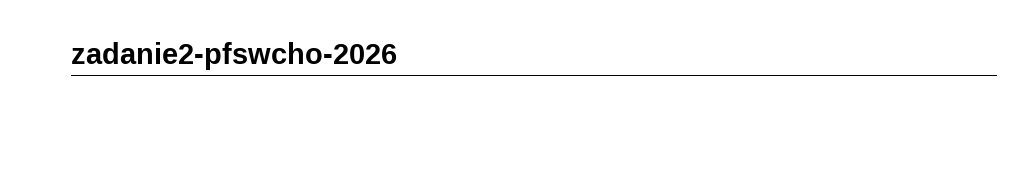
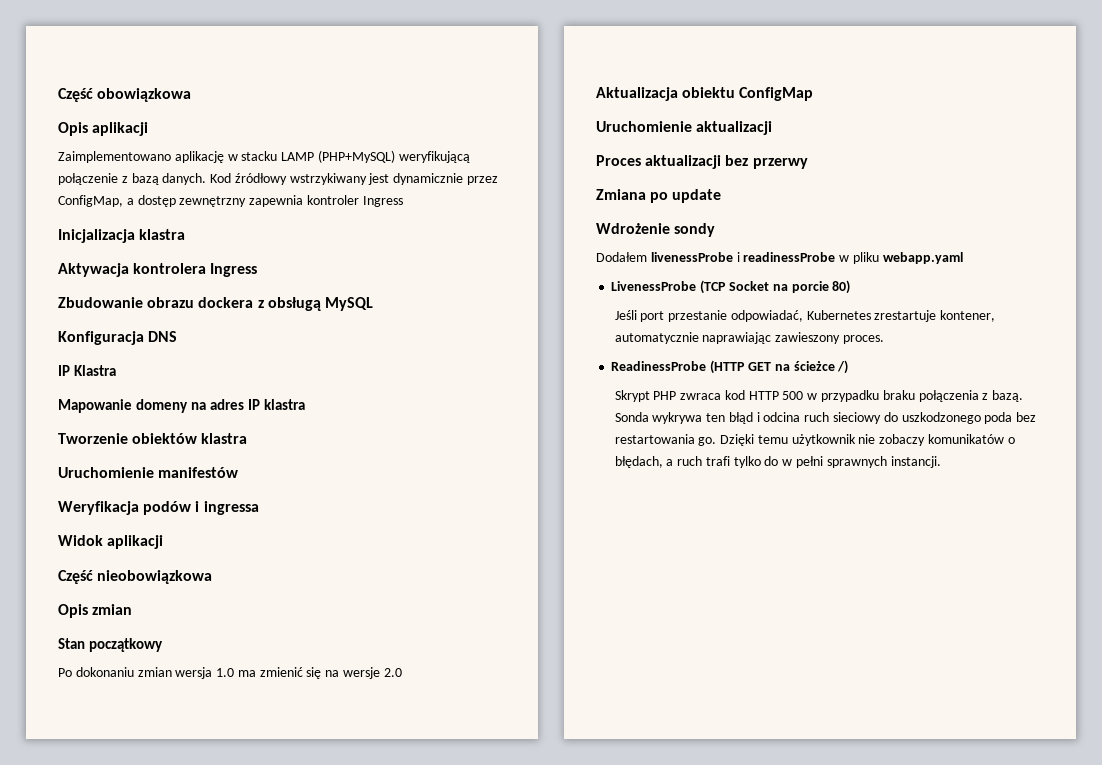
- zadanie2-pfswcho-2026
+ Część obowiązkowa
+ Opis aplikacji
+ Zaimplementowano aplikację w stacku LAMP (PHP+MySQL) weryfikującą połączenie z bazą danych. Kod źródłowy wstrzykiwany jest dynamicznie przez ConfigMap, a dostęp zewnętrzny zapewnia kontroler Ingress
+ Inicjalizacja klastra
+ Aktywacja kontrolera Ingress
+ Zbudowanie obrazu dockera z obsługą MySQL
+ Konfiguracja DNS
+ IP Klastra
+ Mapowanie domeny na adres IP klastra
+ Tworzenie obiektów klastra
+ Uruchomienie manifestów
+ Weryfikacja podów i ingressa
+ Widok aplikacji
+ Część nieobowiązkowa
+ Opis zmian
+ Stan początkowy
+ Po dokonaniu zmian wersja 1.0 ma zmienić się na wersje 2.0
+ Aktualizacja obiektu ConfigMap
+ Uruchomienie aktualizacji
+ Proces aktualizacji bez przerwy
+ Zmiana po update
+ Wdrożenie sondy
+ Dodałem livenessProbe i readinessProbe w pliku webapp.yaml
+ LivenessProbe (TCP Socket na porcie 80)
+ Jeśli port przestanie odpowiadać, Kubernetes zrestartuje kontener, automatycznie naprawiając zawieszony proces.
+ ReadinessProbe (HTTP GET na ścieżce /)
+ Skrypt PHP zwraca kod HTTP 500 w przypadku braku połączenia z bazą. Sonda wykrywa ten błąd i odcina ruch sieciowy do uszkodzonego poda bez restartowania go. Dzięki temu użytkownik nie zobaczy komunikatów o błędach, a ruch trafi tylko do w pełni sprawnych instancji.

